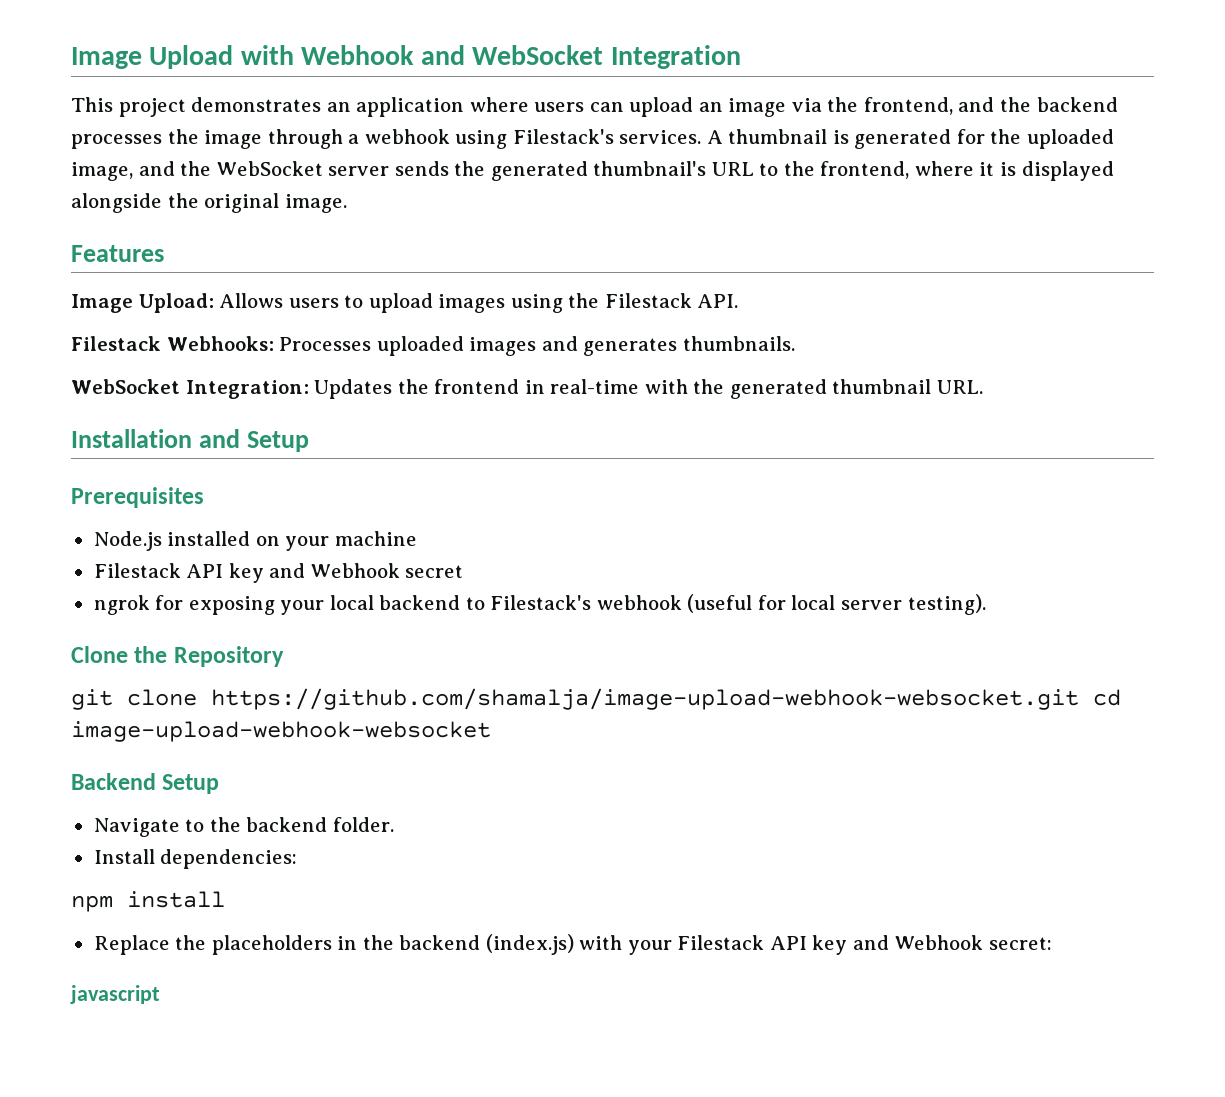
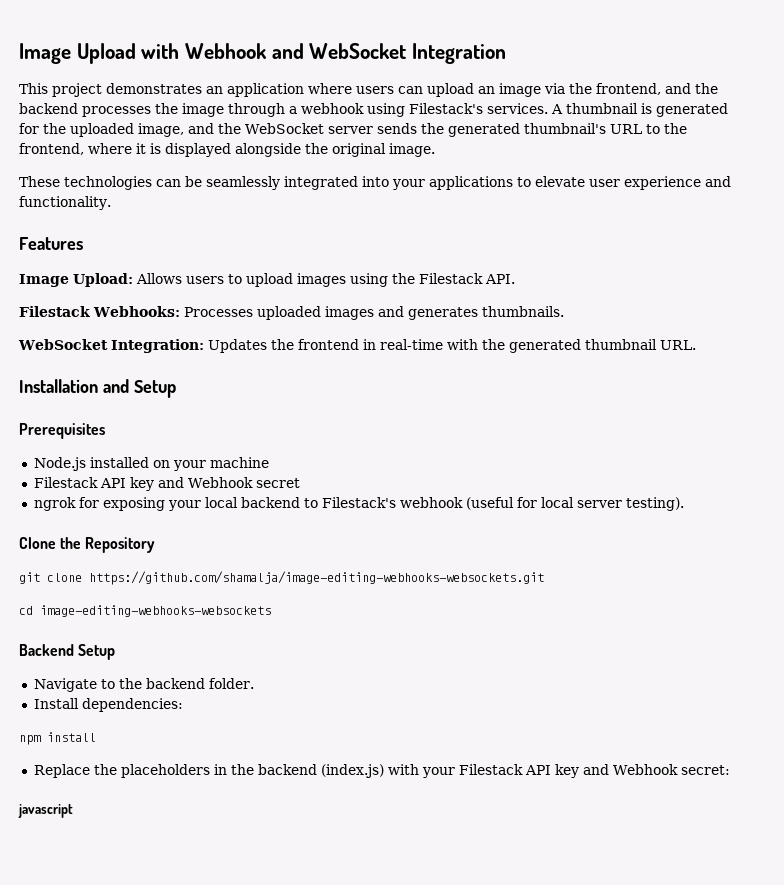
+ These technologies can be seamlessly integrated into your applications to elevate user experience and functionality.
- git clone https://github.com/shamalja/image-upload-webhook-websocket.git cd image-upload-webhook-websocket
+ git clone https://github.com/shamalja/image-editing-webhooks-websockets.git
+ cd image-editing-webhooks-websockets

